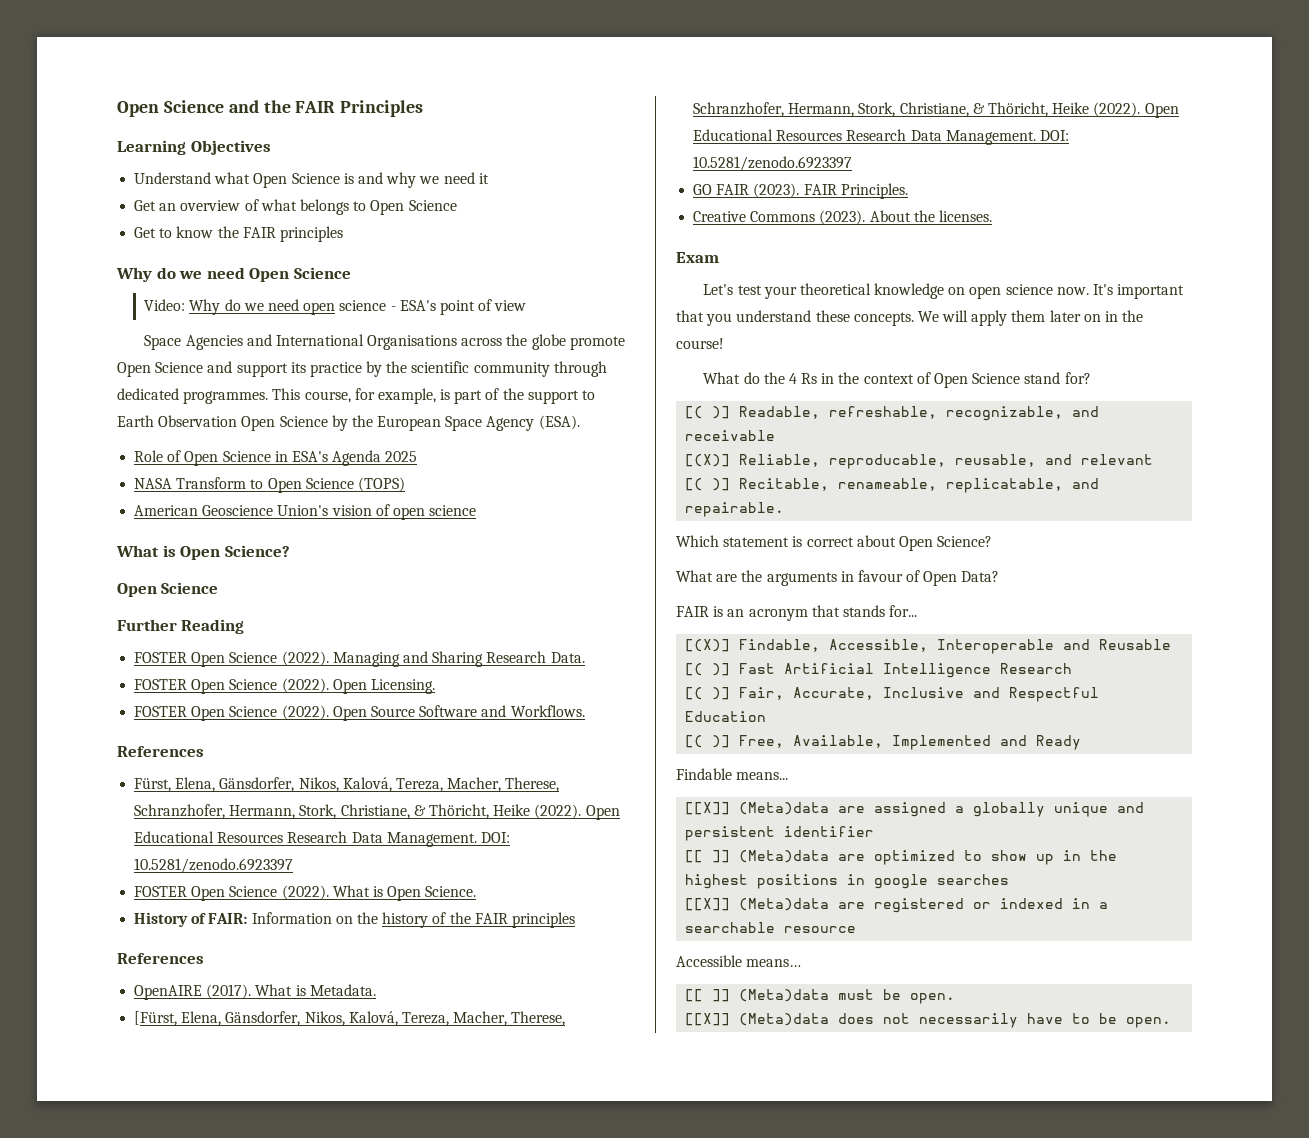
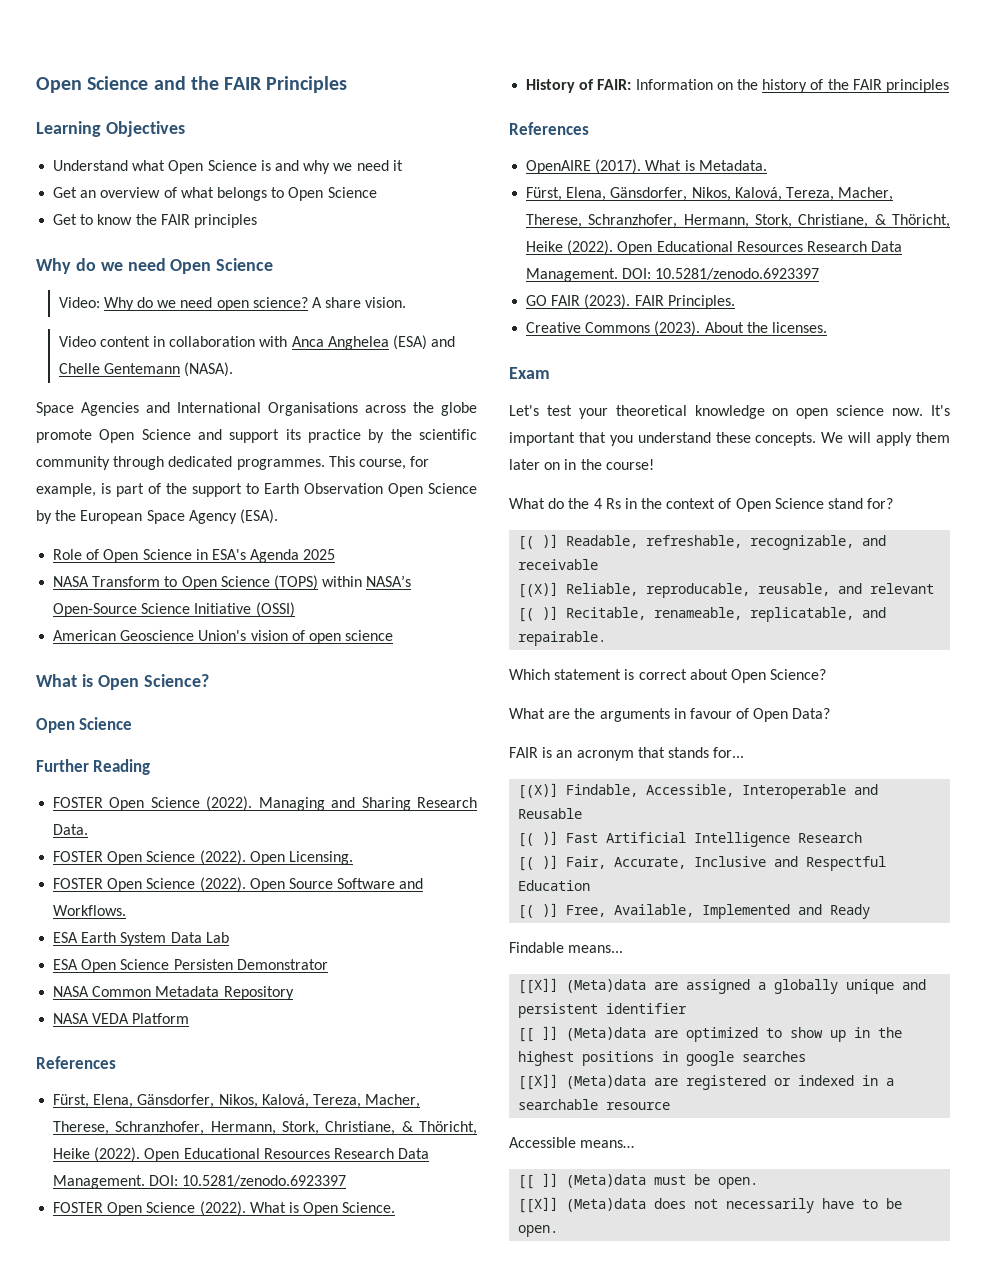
- Video: Why do we need open science - ESA's point of view
+ Video: Why do we need open science? A share vision.
+ Video content in collaboration with Anca Anghelea (ESA) and Chelle Gentemann (NASA).
- NASA Transform to Open Science (TOPS)
+ NASA Transform to Open Science (TOPS) within NASA’s Open-Source Science Initiative (OSSI)
+ ESA Earth System Data Lab
+ ESA Open Science Persisten Demonstrator
+ NASA Common Metadata Repository
+ NASA VEDA Platform
  What is Metadata.
- [Fürst, Elena, Gänsdorfer, Nikos, Kalová, Tereza, Macher, Therese, Schranzhofer, Hermann, Stork, Christiane, & Thöricht, Heike (2022).
+ Fürst, Elena, Gänsdorfer, Nikos, Kalová, Tereza, Macher, Therese, Schranzhofer, Hermann, Stork, Christiane, & Thöricht, Heike (2022).

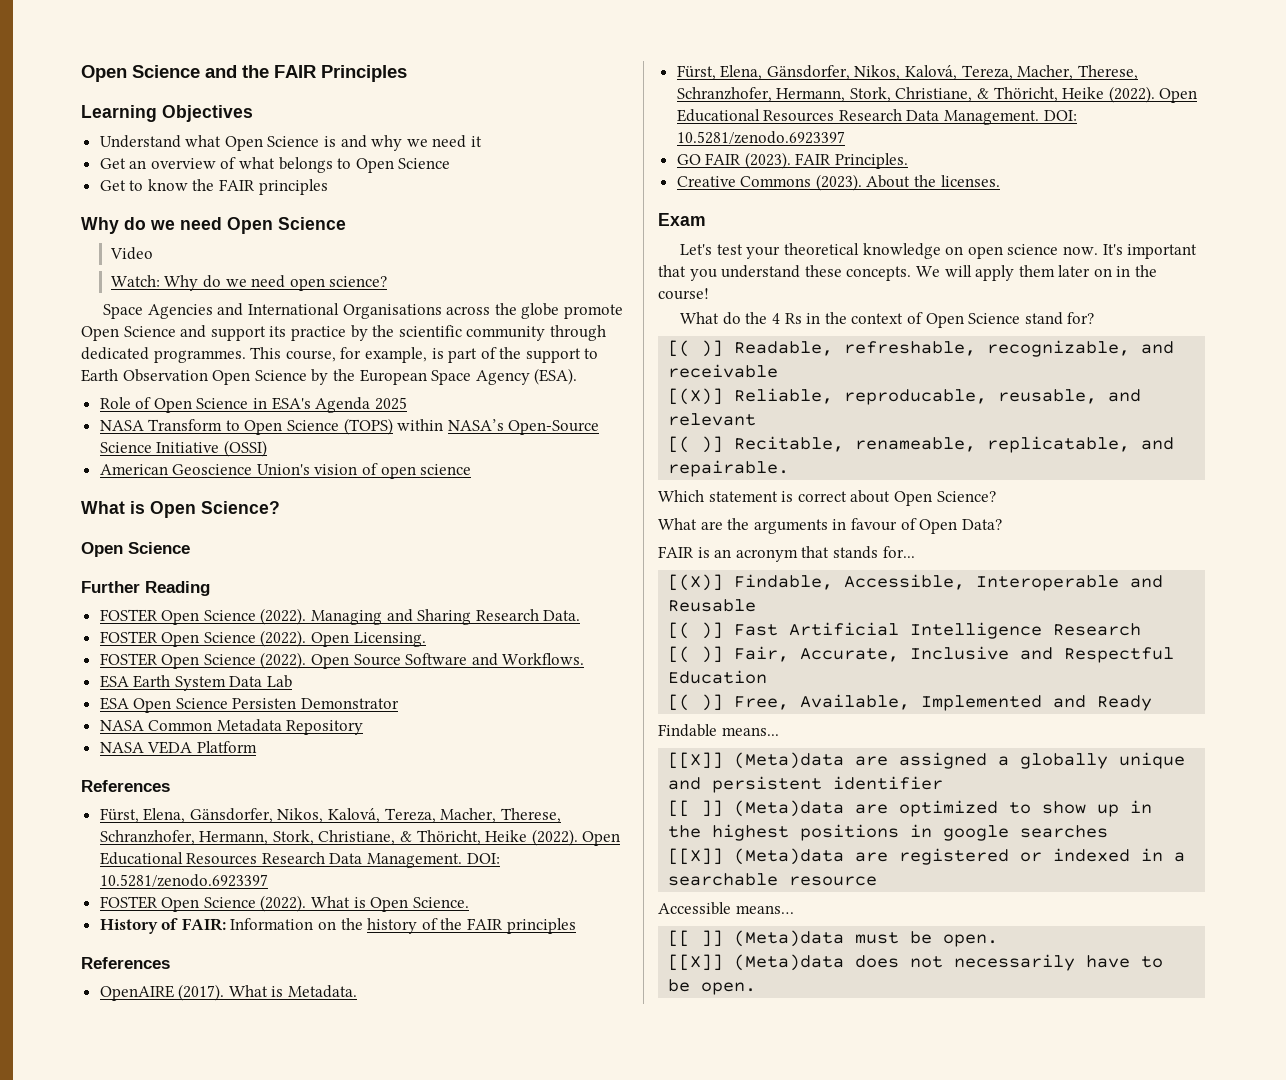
- Video: Why do we need open science? A share vision.
- Video content in collaboration with Anca Anghelea (ESA) and Chelle Gentemann (NASA).
+ Video
+ Watch: Why do we need open science?

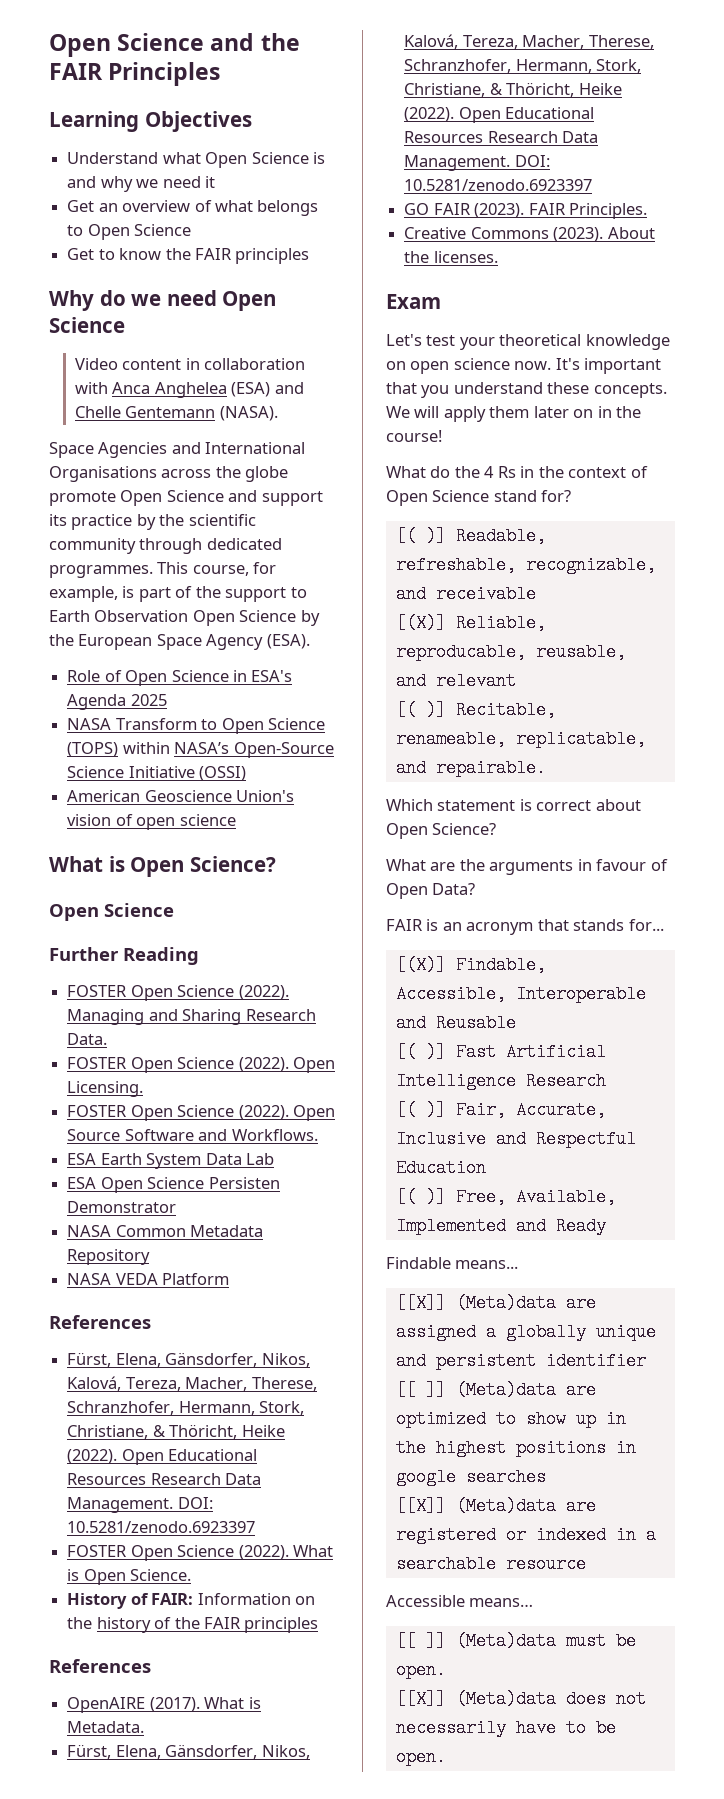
- Video
- Watch: Why do we need open science?
+ Video content in collaboration with Anca Anghelea (ESA) and Chelle Gentemann (NASA).

